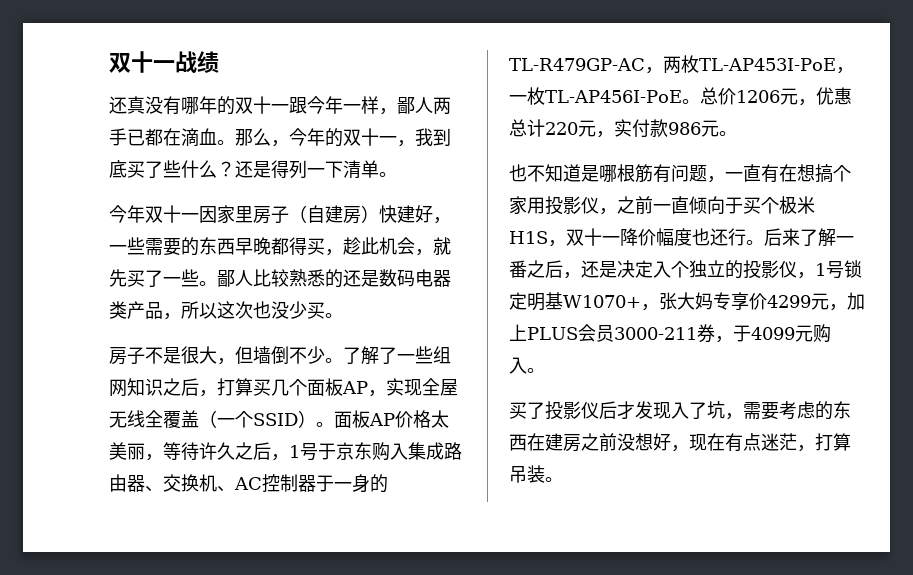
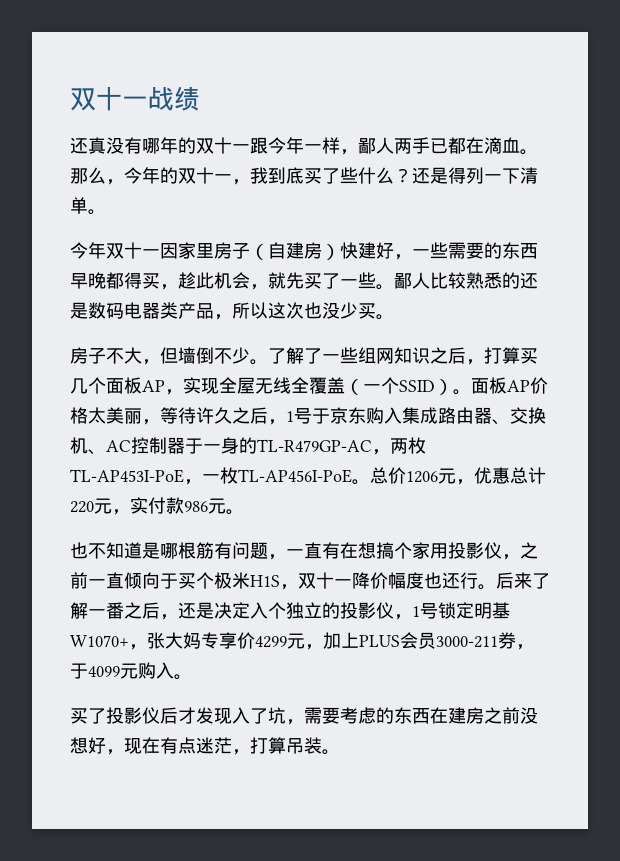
- 房子不是很大，但墙倒不少。
+ 房子不大，但墙倒不少。

